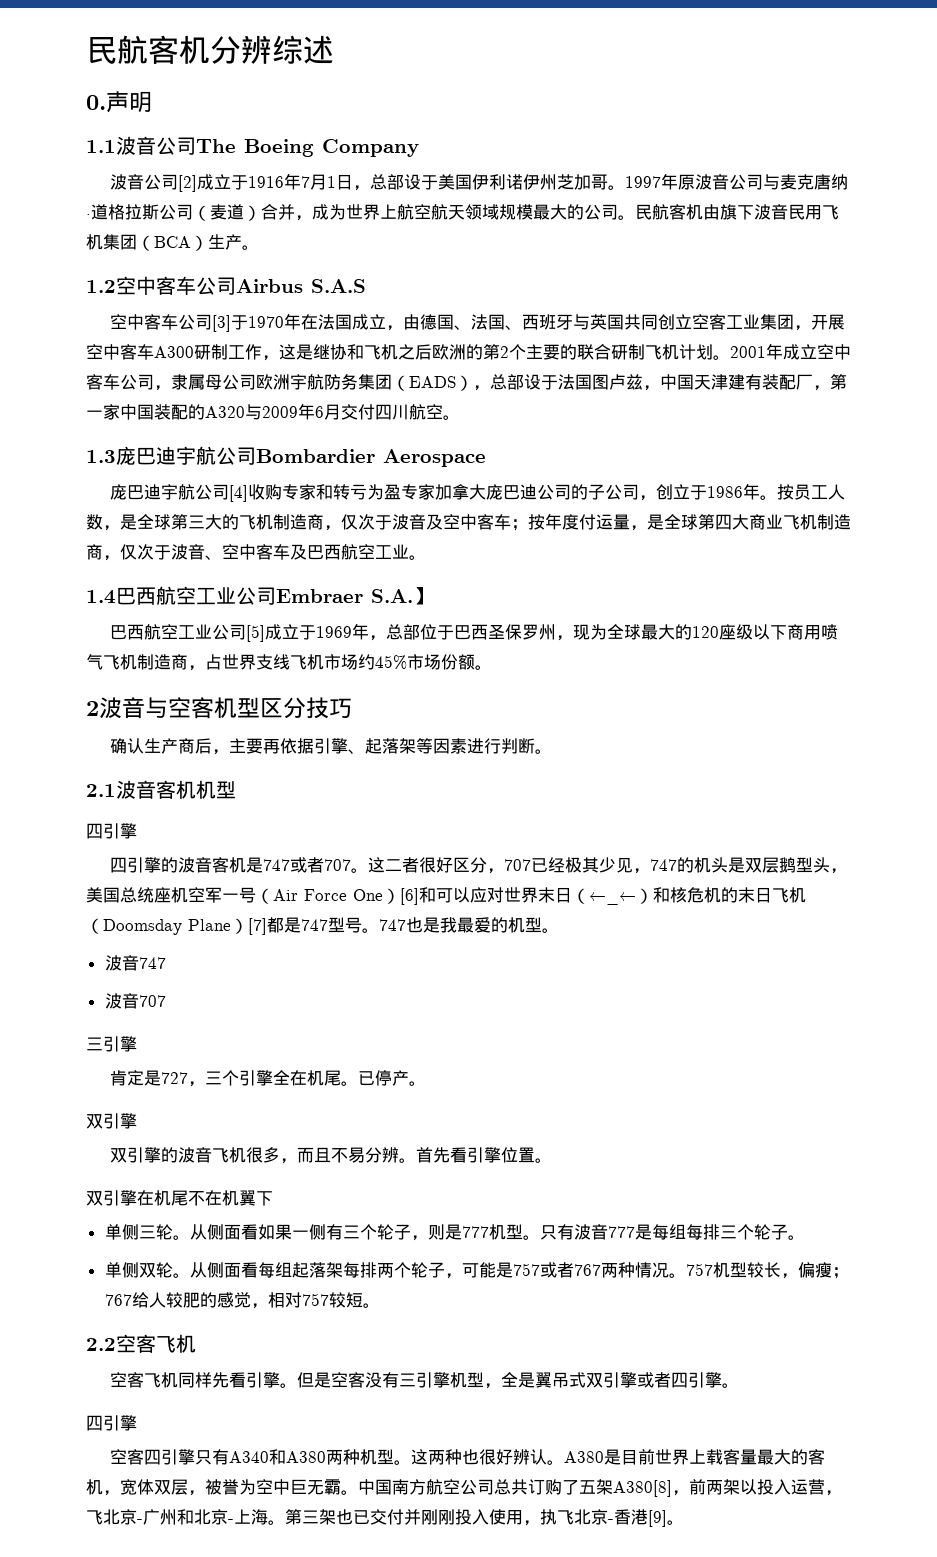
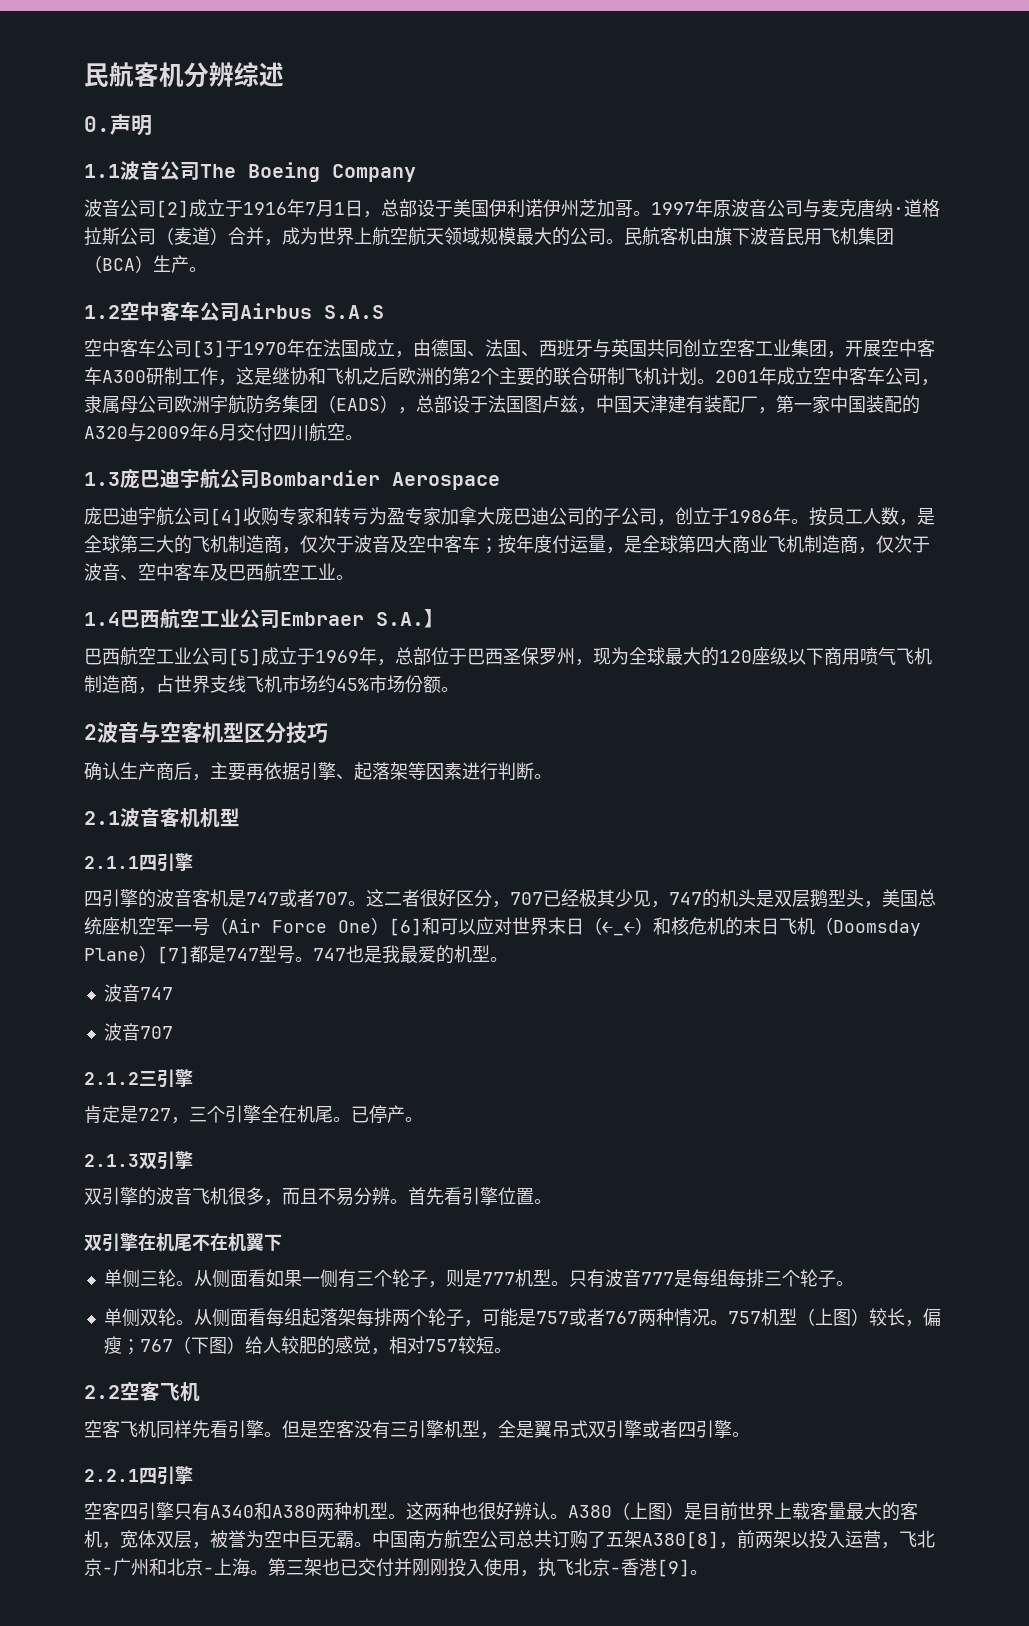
  2.1波音客机机型
- 四引擎
+ 2.1.1四引擎
  波音707
- 三引擎
+ 2.1.2三引擎
  已停产。
- 双引擎
+ 2.1.3双引擎
- 757机型较长，偏瘦；767给人较肥的感觉，相对757较短。
+ 757机型（上图）较长，偏瘦；767（下图）给人较肥的感觉，相对757较短。
  但是空客没有三引擎机型，全是翼吊式双引擎或者四引擎。
- 四引擎
+ 2.2.1四引擎
- A380是目前世界上载客量最大的客机，宽体双层，被誉为空中巨无霸。
+ A380（上图）是目前世界上载客量最大的客机，宽体双层，被誉为空中巨无霸。

